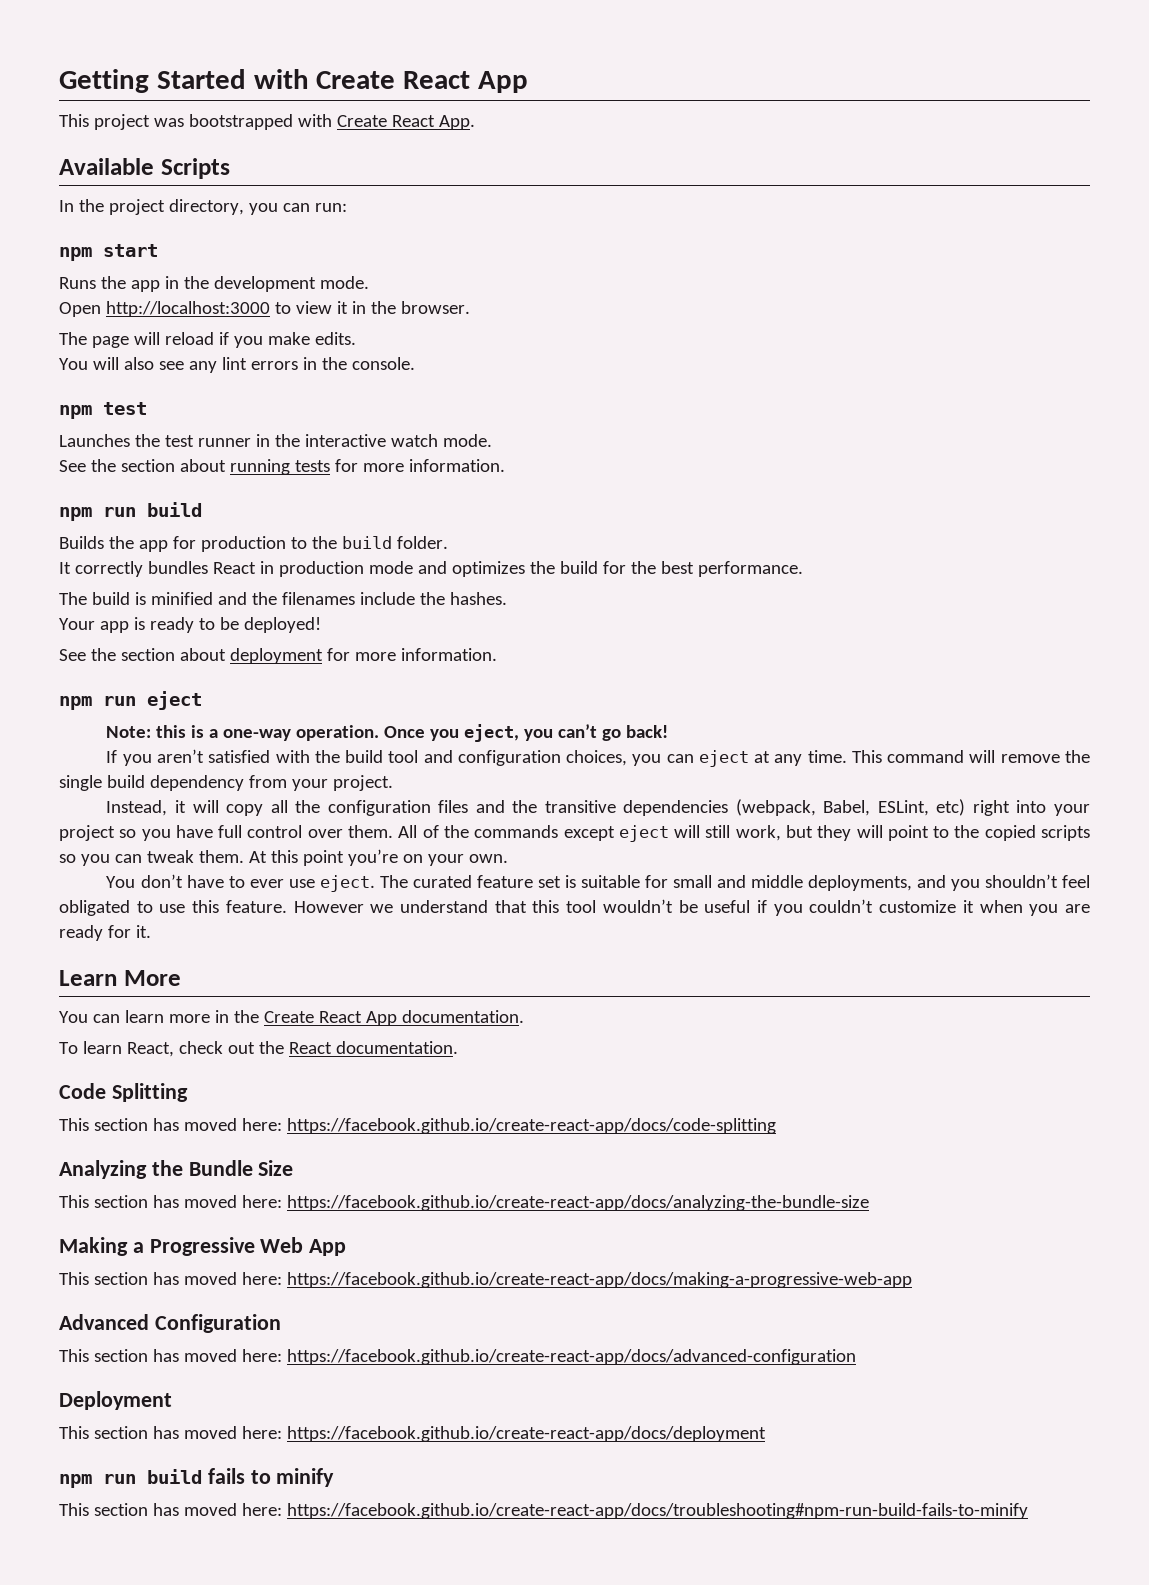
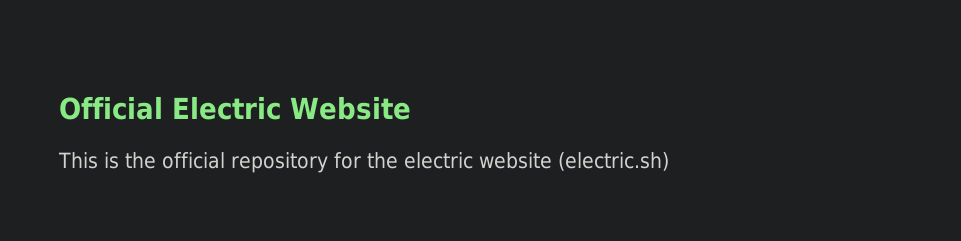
- Getting Started with Create React App
- This project was bootstrapped with Create React App.
- Available Scripts
- In the project directory, you can run:
- npm start
- Runs the app in the development mode.
- Open http://localhost:3000 to view it in the browser.
- The page will reload if you make edits.
- You will also see any lint errors in the console.
- npm test
- Launches the test runner in the interactive watch mode.
- See the section about running tests for more information.
- npm run build
- Builds the app for production to the build folder.
- It correctly bundles React in production mode and optimizes the build for the best performance.
- The build is minified and the filenames include the hashes.
- Your app is ready to be deployed!
- See the section about deployment for more information.
- npm run eject
- Note: this is a one-way operation. Once you eject, you can’t go back!
- If you aren’t satisfied with the build tool and configuration choices, you can eject at any time. This command will remove the single build dependency from your project.
- Instead, it will copy all the configuration files and the transitive dependencies (webpack, Babel, ESLint, etc) right into your project so you have full control over them. All of the commands except eject will still work, but they will point to the copied scripts so you can tweak them. At this point you’re on your own.
- You don’t have to ever use eject. The curated feature set is suitable for small and middle deployments, and you shouldn’t feel obligated to use this feature. However we understand that this tool wouldn’t be useful if you couldn’t customize it when you are ready for it.
- Learn More
- You can learn more in the Create React App documentation.
- To learn React, check out the React documentation.
- Code Splitting
- This section has moved here: https://facebook.github.io/create-react-app/docs/code-splitting
- Analyzing the Bundle Size
- This section has moved here: https://facebook.github.io/create-react-app/docs/analyzing-the-bundle-size
- Making a Progressive Web App
- This section has moved here: https://facebook.github.io/create-react-app/docs/making-a-progressive-web-app
- Advanced Configuration
- This section has moved here: https://facebook.github.io/create-react-app/docs/advanced-configuration
- Deployment
- This section has moved here: https://facebook.github.io/create-react-app/docs/deployment
- npm run build fails to minify
- This section has moved here: https://facebook.github.io/create-react-app/docs/troubleshooting#npm-run-build-fails-to-minify
+ Official Electric Website
+ This is the official repository for the electric website (electric.sh)

